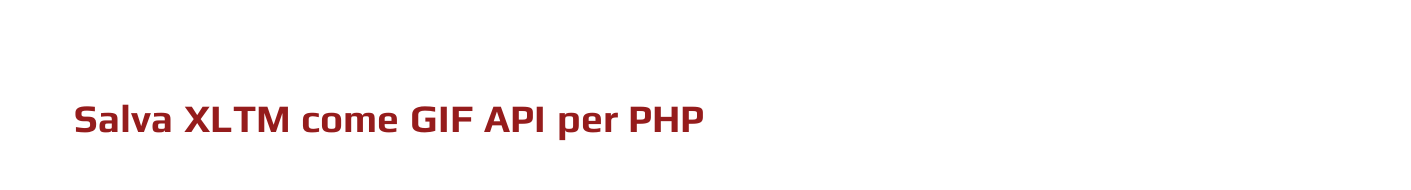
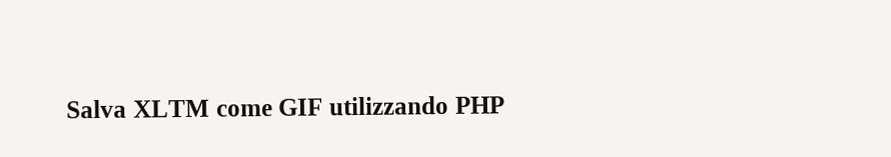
- Salva XLTM come GIF API per PHP
+ Salva XLTM come GIF utilizzando PHP

